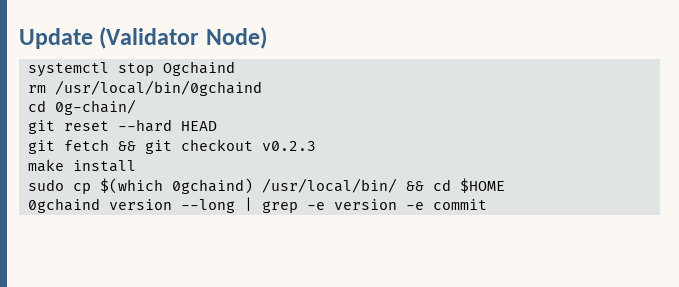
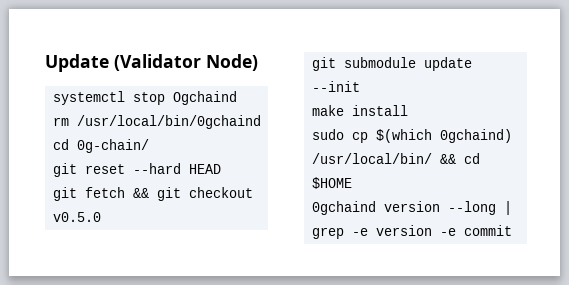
- git fetch && git checkout v0.2.3
+ git fetch && git checkout v0.5.0
+ git submodule update --init

